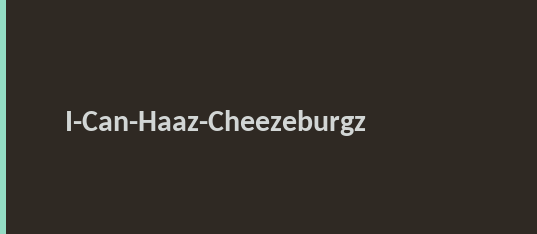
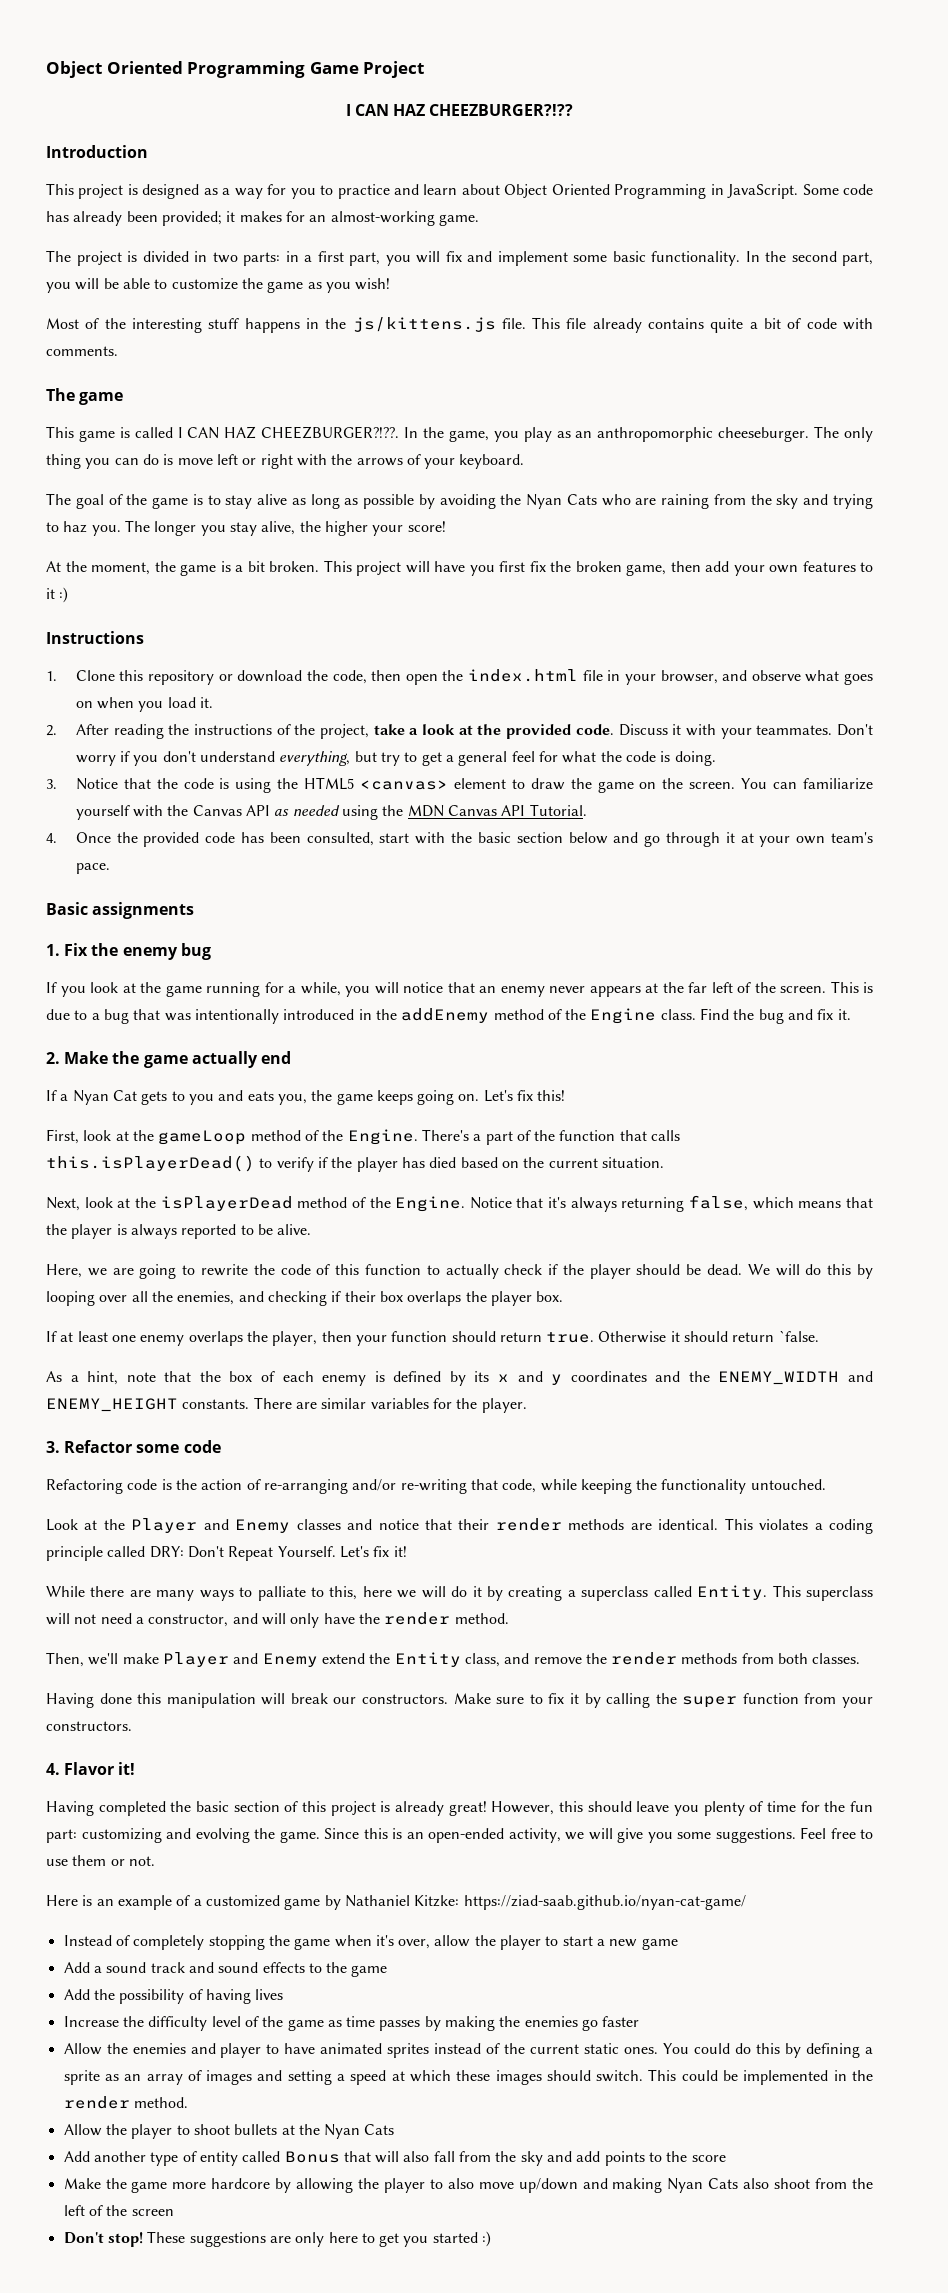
- I-Can-Haaz-Cheezeburgz
+ Object Oriented Programming Game Project
+ I CAN HAZ CHEEZBURGER?!??
+ Introduction
+ This project is designed as a way for you to practice and learn about Object Oriented Programming in JavaScript. Some code has already been provided; it makes for an almost-working game.
+ The project is divided in two parts: in a first part, you will fix and implement some basic functionality. In the second part, you will be able to customize the game as you wish!
+ Most of the interesting stuff happens in the js/kittens.js file. This file already contains quite a bit of code with comments.
+ The game
+ This game is called I CAN HAZ CHEEZBURGER?!??. In the game, you play as an anthropomorphic cheeseburger. The only thing you can do is move left or right with the arrows of your keyboard.
+ The goal of the game is to stay alive as long as possible by avoiding the Nyan Cats who are raining from the sky and trying to haz you. The longer you stay alive, the higher your score!
+ At the moment, the game is a bit broken. This project will have you first fix the broken game, then add your own features to it :)
+ Instructions
+ 1. Clone this repository or download the code, then open the index.html file in your browser, and observe what goes on when you load it.
+ 2. After reading the instructions of the project, take a look at the provided code. Discuss it with your teammates. Don't worry if you don't understand everything, but try to get a general feel for what the code is doing.
+ 3. Notice that the code is using the HTML5 <canvas> element to draw the game on the screen. You can familiarize yourself with the Canvas API as needed using the MDN Canvas API Tutorial.
+ 4. Once the provided code has been consulted, start with the basic section below and go through it at your own team's pace.
+ Basic assignments
+ 1. Fix the enemy bug
+ If you look at the game running for a while, you will notice that an enemy never appears at the far left of the screen. This is due to a bug that was intentionally introduced in the addEnemy method of the Engine class. Find the bug and fix it.
+ 2. Make the game actually end
+ If a Nyan Cat gets to you and eats you, the game keeps going on. Let's fix this!
+ First, look at the gameLoop method of the Engine. There's a part of the function that calls this.isPlayerDead() to verify if the player has died based on the current situation.
+ Next, look at the isPlayerDead method of the Engine. Notice that it's always returning false, which means that the player is always reported to be alive.
+ Here, we are going to rewrite the code of this function to actually check if the player should be dead. We will do this by looping over all the enemies, and checking if their box overlaps the player box.
+ If at least one enemy overlaps the player, then your function should return true. Otherwise it should return `false.
+ As a hint, note that the box of each enemy is defined by its x and y coordinates and the ENEMY_WIDTH and ENEMY_HEIGHT constants. There are similar variables for the player.
+ 3. Refactor some code
+ Refactoring code is the action of re-arranging and/or re-writing that code, while keeping the functionality untouched.
+ Look at the Player and Enemy classes and notice that their render methods are identical. This violates a coding principle called DRY: Don't Repeat Yourself. Let's fix it!
+ While there are many ways to palliate to this, here we will do it by creating a superclass called Entity. This superclass will not need a constructor, and will only have the render method.
+ Then, we'll make Player and Enemy extend the Entity class, and remove the render methods from both classes.
+ Having done this manipulation will break our constructors. Make sure to fix it by calling the super function from your constructors.
+ 4. Flavor it!
+ Having completed the basic section of this project is already great! However, this should leave you plenty of time for the fun part: customizing and evolving the game. Since this is an open-ended activity, we will give you some suggestions. Feel free to use them or not.
+ Here is an example of a customized game by Nathaniel Kitzke: https://ziad-saab.github.io/nyan-cat-game/
+ Instead of completely stopping the game when it's over, allow the player to start a new game
+ Add a sound track and sound effects to the game
+ Add the possibility of having lives
+ Increase the difficulty level of the game as time passes by making the enemies go faster
+ Allow the enemies and player to have animated sprites instead of the current static ones. You could do this by defining a sprite as an array of images and setting a speed at which these images should switch. This could be implemented in the render method.
+ Allow the player to shoot bullets at the Nyan Cats
+ Add another type of entity called Bonus that will also fall from the sky and add points to the score
+ Make the game more hardcore by allowing the player to also move up/down and making Nyan Cats also shoot from the left of the screen
+ Don't stop! These suggestions are only here to get you started :)

